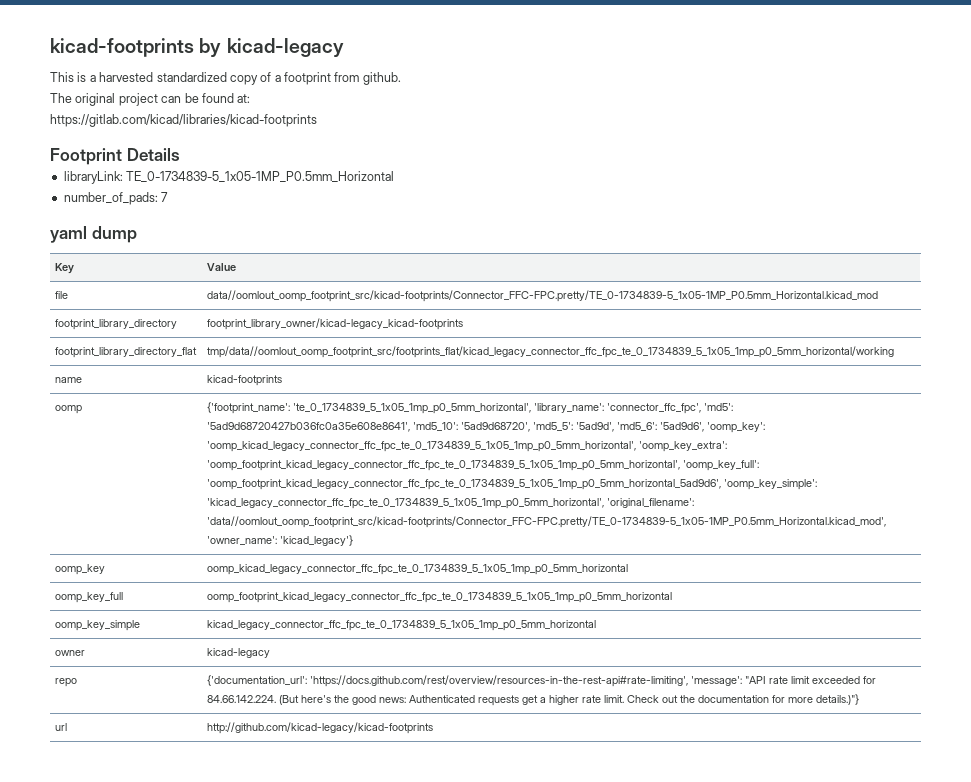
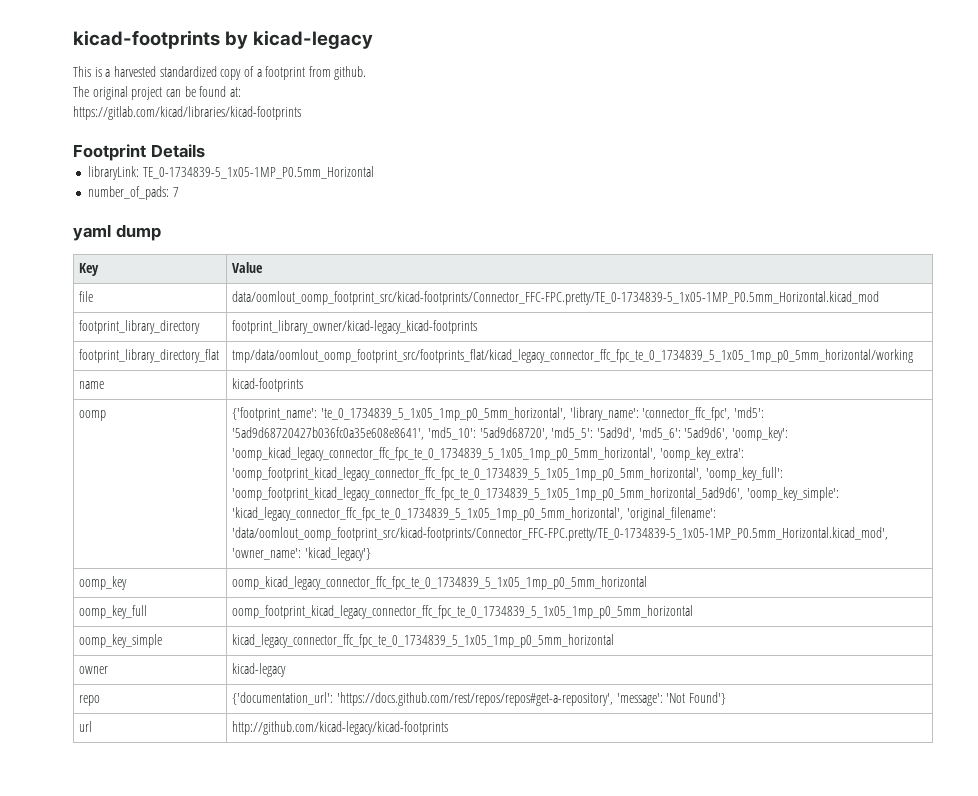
- file | data//oomlout_oomp_footprint_src/kicad-footprints/Connector_FFC-FPC.pretty/TE_0-1734839-5_1x05-1MP_P0.5mm_Horizontal.kicad_mod
+ file | data/oomlout_oomp_footprint_src/kicad-footprints/Connector_FFC-FPC.pretty/TE_0-1734839-5_1x05-1MP_P0.5mm_Horizontal.kicad_mod
- footprint_library_directory_flat | tmp/data//oomlout_oomp_footprint_src/footprints_flat/kicad_legacy_connector_ffc_fpc_te_0_1734839_5_1x05_1mp_p0_5mm_horizontal/working
+ footprint_library_directory_flat | tmp/data/oomlout_oomp_footprint_src/footprints_flat/kicad_legacy_connector_ffc_fpc_te_0_1734839_5_1x05_1mp_p0_5mm_horizontal/working
- oomp | {'footprint_name': 'te_0_1734839_5_1x05_1mp_p0_5mm_horizontal', 'library_name': 'connector_ffc_fpc', 'md5': '5ad9d68720427b036fc0a35e608e8641', 'md5_10': '5ad9d68720', 'md5_5': '5ad9d', 'md5_6': '5ad9d6', 'oomp_key': 'oomp_kicad_legacy_connector_ffc_fpc_te_0_1734839_5_1x05_1mp_p0_5mm_horizontal', 'oomp_key_extra': 'oomp_footprint_kicad_legacy_connector_ffc_fpc_te_0_1734839_5_1x05_1mp_p0_5mm_horizontal', 'oomp_key_full': 'oomp_footprint_kicad_legacy_connector_ffc_fpc_te_0_1734839_5_1x05_1mp_p0_5mm_horizontal_5ad9d6', 'oomp_key_simple': 'kicad_legacy_connector_ffc_fpc_te_0_1734839_5_1x05_1mp_p0_5mm_horizontal', 'original_filename': 'data//oomlout_oomp_footprint_src/kicad-footprints/Connector_FFC-FPC.pretty/TE_0-1734839-5_1x05-1MP_P0.5mm_Horizontal.kicad_mod', 'owner_name': 'kicad_legacy'}
+ oomp | {'footprint_name': 'te_0_1734839_5_1x05_1mp_p0_5mm_horizontal', 'library_name': 'connector_ffc_fpc', 'md5': '5ad9d68720427b036fc0a35e608e8641', 'md5_10': '5ad9d68720', 'md5_5': '5ad9d', 'md5_6': '5ad9d6', 'oomp_key': 'oomp_kicad_legacy_connector_ffc_fpc_te_0_1734839_5_1x05_1mp_p0_5mm_horizontal', 'oomp_key_extra': 'oomp_footprint_kicad_legacy_connector_ffc_fpc_te_0_1734839_5_1x05_1mp_p0_5mm_horizontal', 'oomp_key_full': 'oomp_footprint_kicad_legacy_connector_ffc_fpc_te_0_1734839_5_1x05_1mp_p0_5mm_horizontal_5ad9d6', 'oomp_key_simple': 'kicad_legacy_connector_ffc_fpc_te_0_1734839_5_1x05_1mp_p0_5mm_horizontal', 'original_filename': 'data/oomlout_oomp_footprint_src/kicad-footprints/Connector_FFC-FPC.pretty/TE_0-1734839-5_1x05-1MP_P0.5mm_Horizontal.kicad_mod', 'owner_name': 'kicad_legacy'}
- repo | {'documentation_url': 'https://docs.github.com/rest/overview/resources-in-the-rest-api#rate-limiting', 'message': "API rate limit exceeded for 84.66.142.224. (But here's the good news: Authenticated requests get a higher rate limit. Check out the documentation for more details.)"}
+ repo | {'documentation_url': 'https://docs.github.com/rest/repos/repos#get-a-repository', 'message': 'Not Found'}

